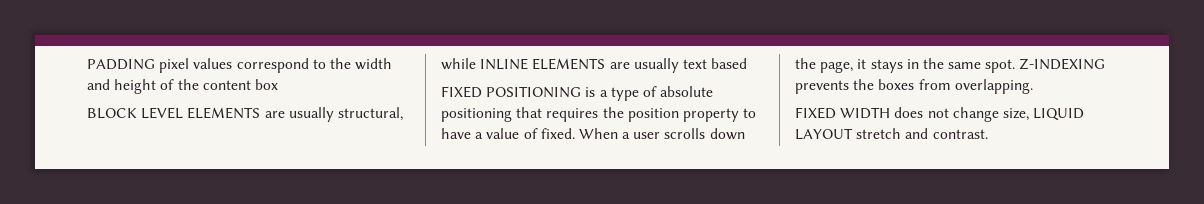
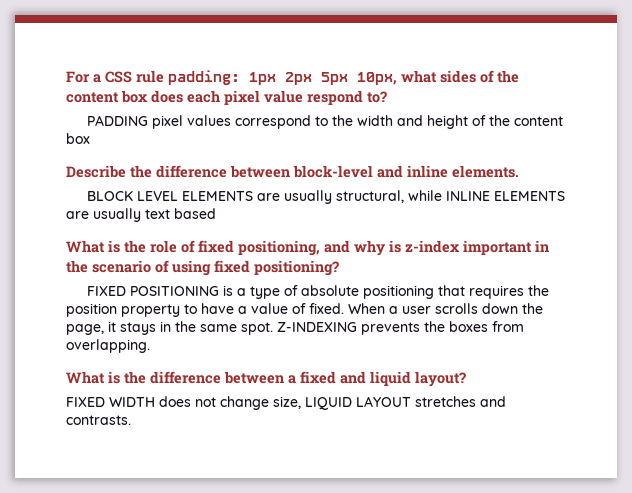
+ For a CSS rule padding: 1px 2px 5px 10px, what sides of the content box does each pixel value respond to?
+ Describe the difference between block-level and inline elements.
+ What is the role of fixed positioning, and why is z-index important in the scenario of using fixed positioning?
+ What is the difference between a fixed and liquid layout?
- FIXED WIDTH does not change size, LIQUID LAYOUT stretch and contrast.
+ FIXED WIDTH does not change size, LIQUID LAYOUT stretches and contrasts.

